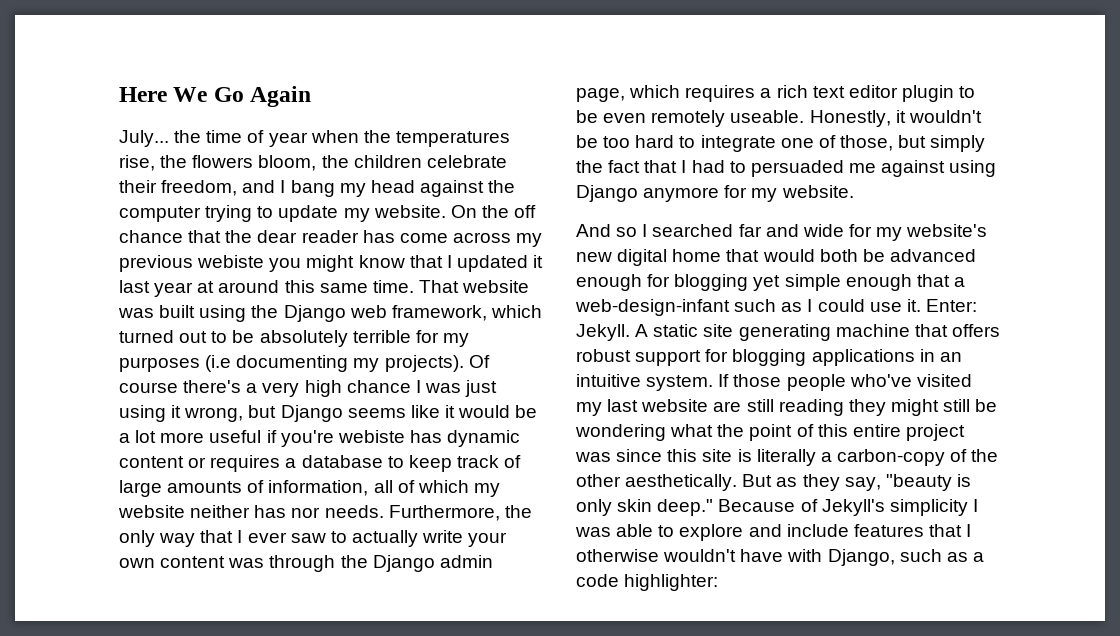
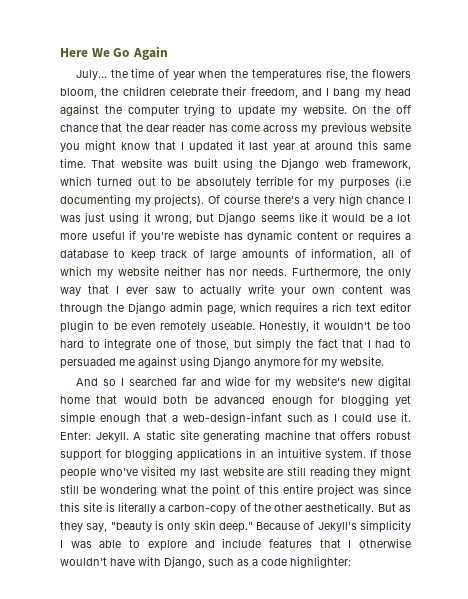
- On the off chance that the dear reader has come across my previous webiste you might know that I updated it last year at around this same time.
+ On the off chance that the dear reader has come across my previous website you might know that I updated it last year at around this same time.

